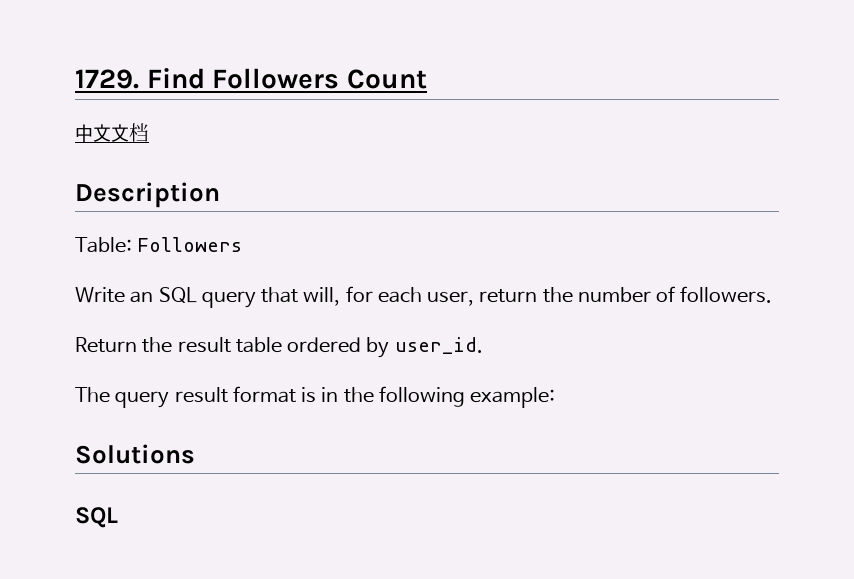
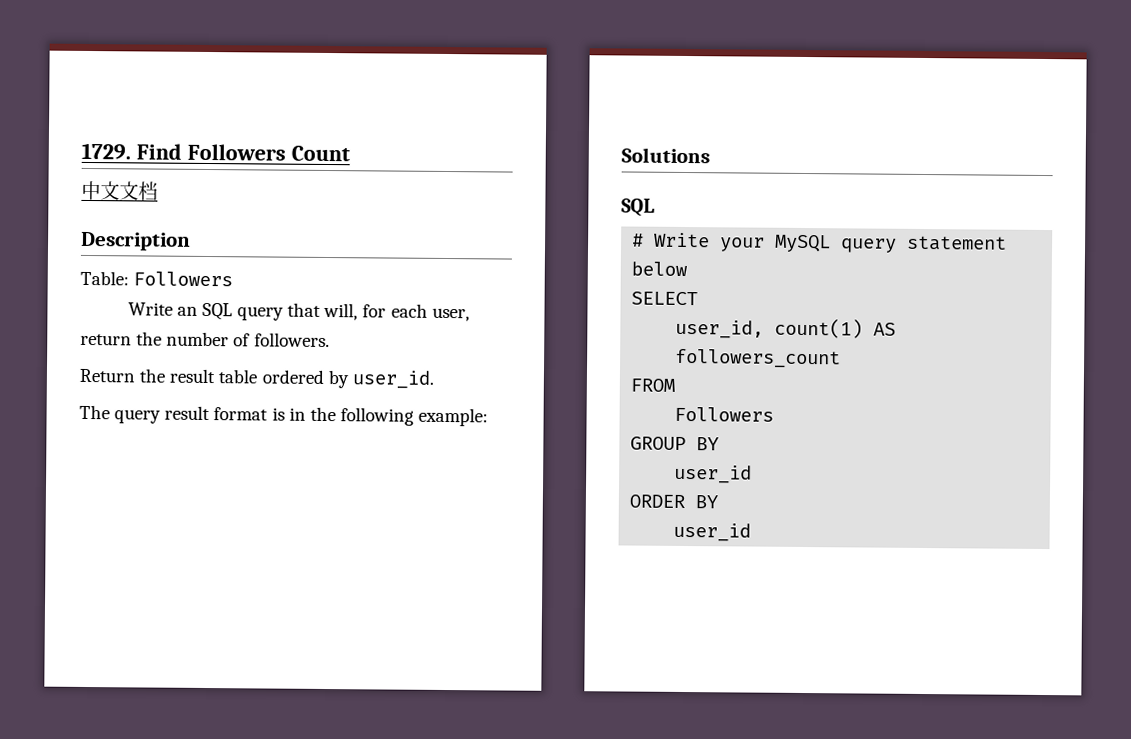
+ # Write your MySQL query statement below
+ SELECT
+ user_id, count(1) AS followers_count
+ FROM
+ Followers
+ GROUP BY
+ user_id
+ ORDER BY
+ user_id

